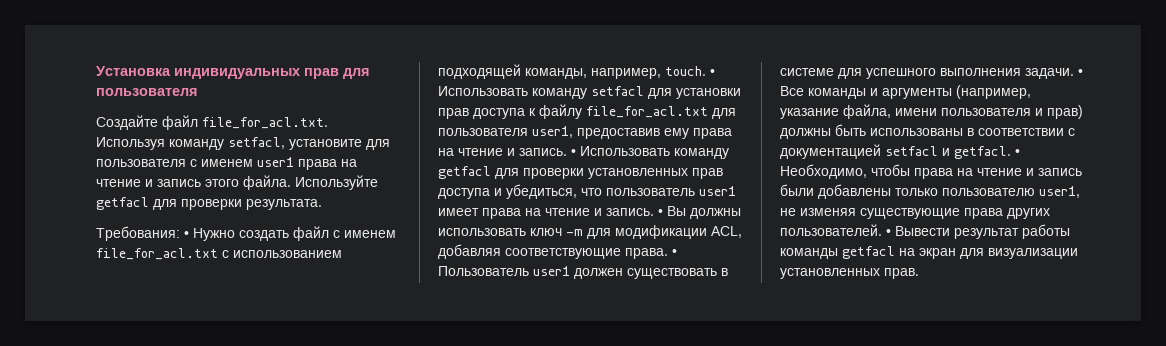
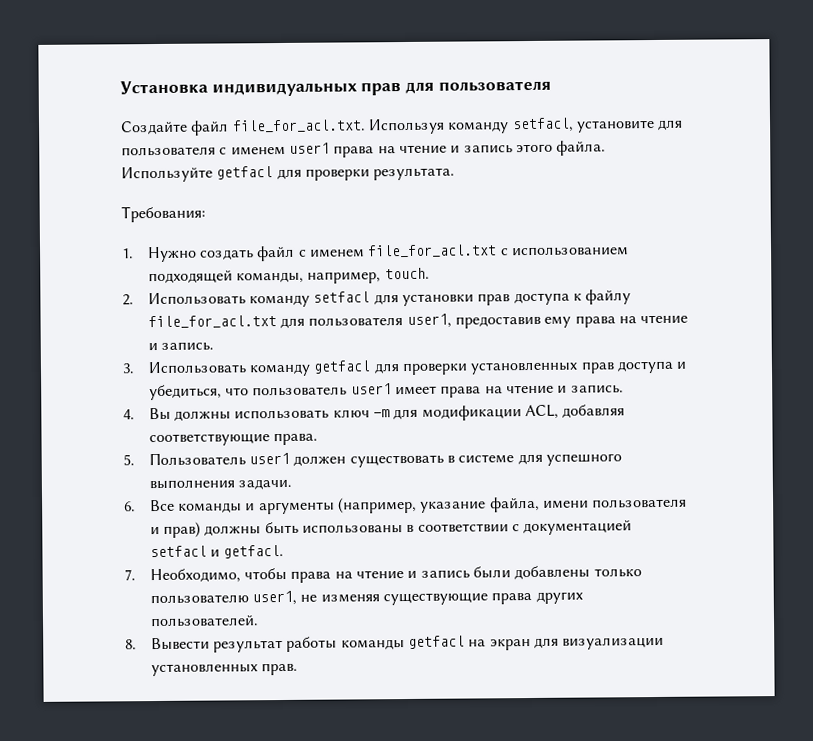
- Требования: • Нужно создать файл с именем file_for_acl.txt с использованием подходящей команды, например, touch. • Использовать команду setfacl для установки прав доступа к файлу file_for_acl.txt для пользователя user1, предоставив ему права на чтение и запись. • Использовать команду getfacl для проверки установленных прав доступа и убедиться, что пользователь user1 имеет права на чтение и запись. • Вы должны использовать ключ -m для модификации ACL, добавляя соответствующие права. • Пользователь user1 должен существовать в системе для успешного выполнения задачи. • Все команды и аргументы (например, указание файла, имени пользователя и прав) должны быть использованы в соответствии с документацией setfacl и getfacl. • Необходимо, чтобы права на чтение и запись были добавлены только пользователю user1, не изменяя существующие права других пользователей. • Вывести результат работы команды getfacl на экран для визуализации установленных прав.
+ Требования:
+ 1. Нужно создать файл с именем file_for_acl.txt с использованием подходящей команды, например, touch.
+ 2. Использовать команду setfacl для установки прав доступа к файлу file_for_acl.txt для пользователя user1, предоставив ему права на чтение и запись.
+ 3. Использовать команду getfacl для проверки установленных прав доступа и убедиться, что пользователь user1 имеет права на чтение и запись.
+ 4. Вы должны использовать ключ -m для модификации ACL, добавляя соответствующие права.
+ 5. Пользователь user1 должен существовать в системе для успешного выполнения задачи.
+ 6. Все команды и аргументы (например, указание файла, имени пользователя и прав) должны быть использованы в соответствии с документацией setfacl и getfacl.
+ 7. Необходимо, чтобы права на чтение и запись были добавлены только пользователю user1, не изменяя существующие права других пользователей.
+ 8. Вывести результат работы команды getfacl на экран для визуализации установленных прав.

